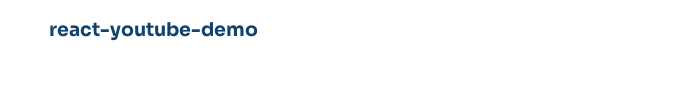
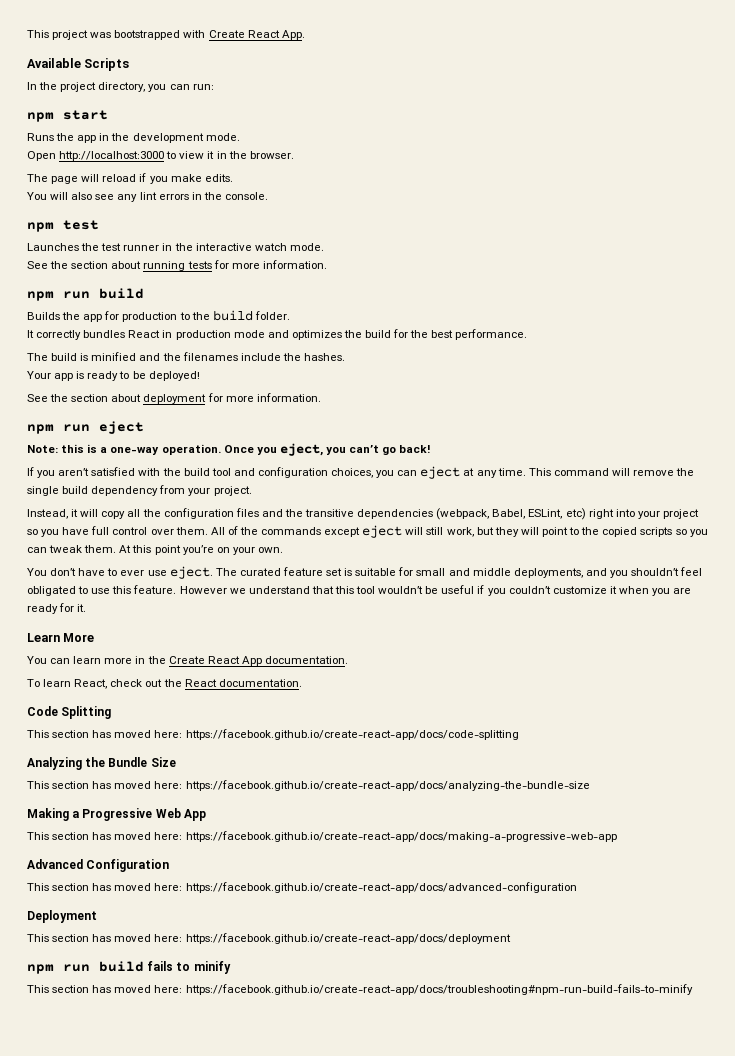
- react-youtube-demo
+ This project was bootstrapped with Create React App.
+ Available Scripts
+ In the project directory, you can run:
+ npm start
+ Runs the app in the development mode.
+ Open http://localhost:3000 to view it in the browser.
+ The page will reload if you make edits.
+ You will also see any lint errors in the console.
+ npm test
+ Launches the test runner in the interactive watch mode.
+ See the section about running tests for more information.
+ npm run build
+ Builds the app for production to the build folder.
+ It correctly bundles React in production mode and optimizes the build for the best performance.
+ The build is minified and the filenames include the hashes.
+ Your app is ready to be deployed!
+ See the section about deployment for more information.
+ npm run eject
+ Note: this is a one-way operation. Once you eject, you can’t go back!
+ If you aren’t satisfied with the build tool and configuration choices, you can eject at any time. This command will remove the single build dependency from your project.
+ Instead, it will copy all the configuration files and the transitive dependencies (webpack, Babel, ESLint, etc) right into your project so you have full control over them. All of the commands except eject will still work, but they will point to the copied scripts so you can tweak them. At this point you’re on your own.
+ You don’t have to ever use eject. The curated feature set is suitable for small and middle deployments, and you shouldn’t feel obligated to use this feature. However we understand that this tool wouldn’t be useful if you couldn’t customize it when you are ready for it.
+ Learn More
+ You can learn more in the Create React App documentation.
+ To learn React, check out the React documentation.
+ Code Splitting
+ This section has moved here: https://facebook.github.io/create-react-app/docs/code-splitting
+ Analyzing the Bundle Size
+ This section has moved here: https://facebook.github.io/create-react-app/docs/analyzing-the-bundle-size
+ Making a Progressive Web App
+ This section has moved here: https://facebook.github.io/create-react-app/docs/making-a-progressive-web-app
+ Advanced Configuration
+ This section has moved here: https://facebook.github.io/create-react-app/docs/advanced-configuration
+ Deployment
+ This section has moved here: https://facebook.github.io/create-react-app/docs/deployment
+ npm run build fails to minify
+ This section has moved here: https://facebook.github.io/create-react-app/docs/troubleshooting#npm-run-build-fails-to-minify

